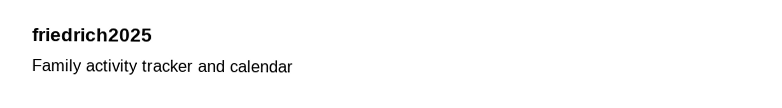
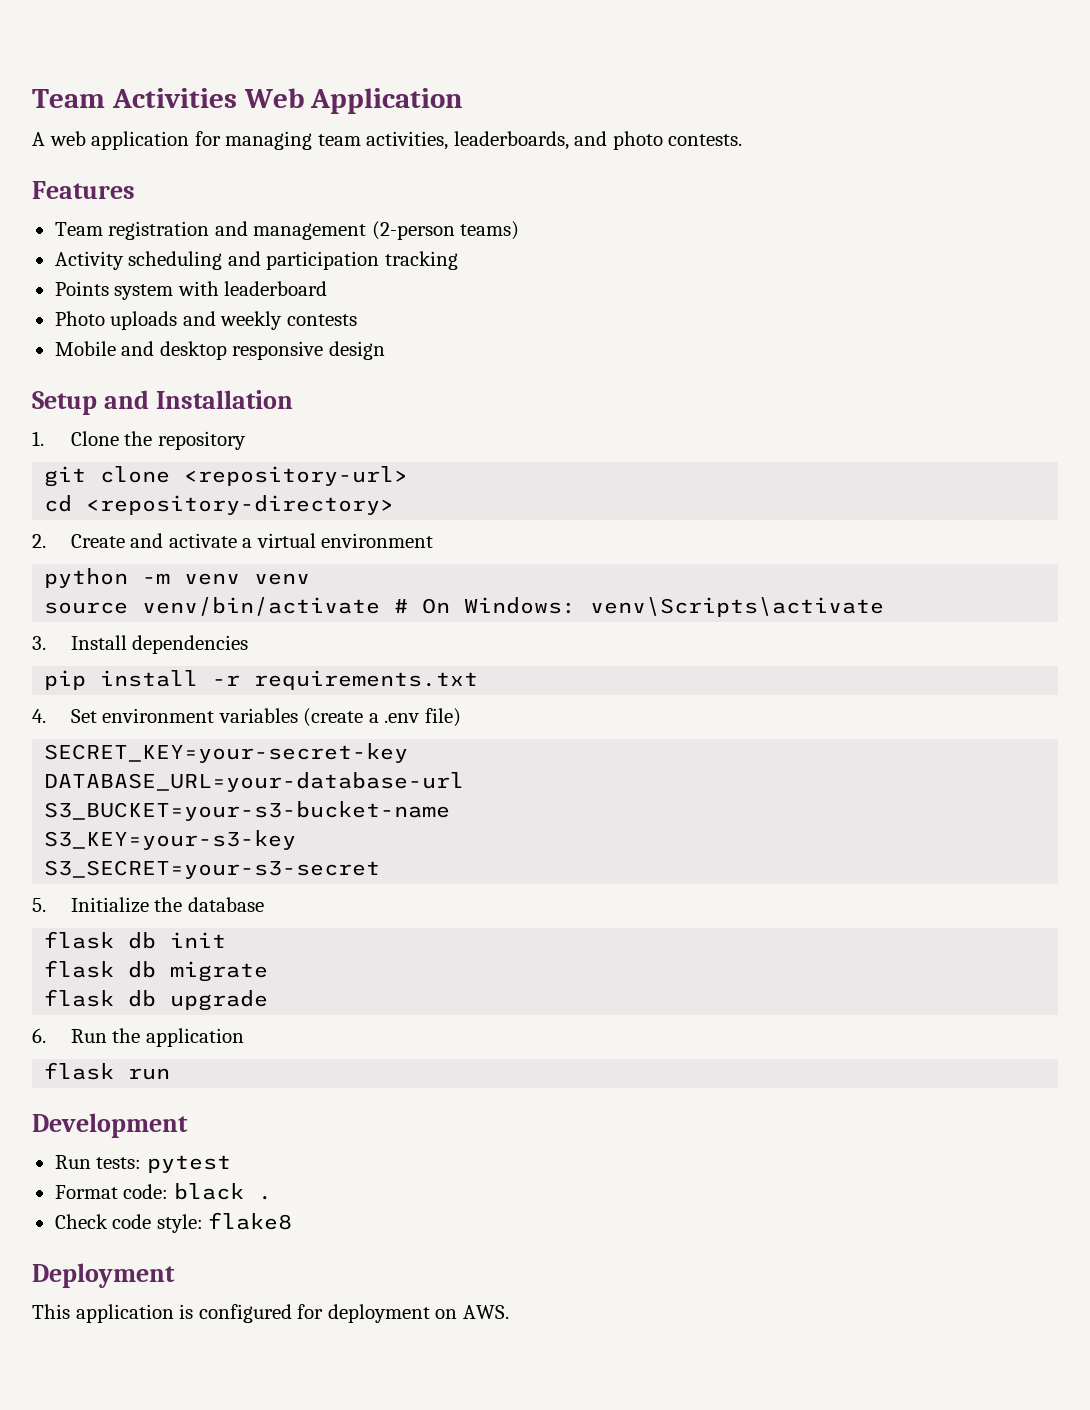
- friedrich2025
- Family activity tracker and calendar
+ Team Activities Web Application
+ A web application for managing team activities, leaderboards, and photo contests.
+ Features
+ Team registration and management (2-person teams)
+ Activity scheduling and participation tracking
+ Points system with leaderboard
+ Photo uploads and weekly contests
+ Mobile and desktop responsive design
+ Setup and Installation
+ 1. Clone the repository
+ git clone <repository-url>
+ cd <repository-directory>
+ 2. Create and activate a virtual environment
+ python -m venv venv
+ source venv/bin/activate # On Windows: venv\Scripts\activate
+ 3. Install dependencies
+ pip install -r requirements.txt
+ 4. Set environment variables (create a .env file)
+ SECRET_KEY=your-secret-key
+ DATABASE_URL=your-database-url
+ S3_BUCKET=your-s3-bucket-name
+ S3_KEY=your-s3-key
+ S3_SECRET=your-s3-secret
+ 5. Initialize the database
+ flask db init
+ flask db migrate
+ flask db upgrade
+ 6. Run the application
+ flask run
+ Development
+ Run tests: pytest
+ Format code: black .
+ Check code style: flake8
+ Deployment
+ This application is configured for deployment on AWS.

